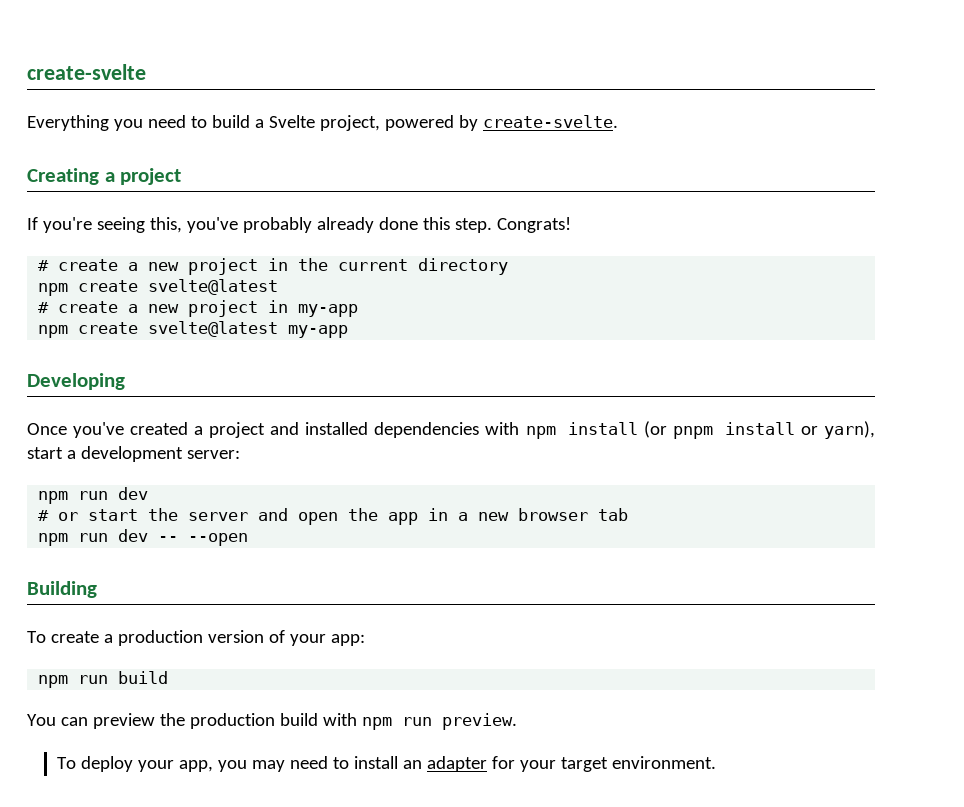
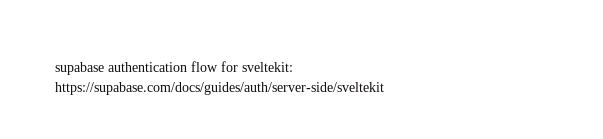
- create-svelte
- Everything you need to build a Svelte project, powered by create-svelte.
- Creating a project
- If you're seeing this, you've probably already done this step. Congrats!
- # create a new project in the current directory
- npm create svelte@latest
- # create a new project in my-app
- npm create svelte@latest my-app
- Developing
- Once you've created a project and installed dependencies with npm install (or pnpm install or yarn), start a development server:
- npm run dev
- # or start the server and open the app in a new browser tab
- npm run dev -- --open
- Building
- To create a production version of your app:
- npm run build
- You can preview the production build with npm run preview.
- To deploy your app, you may need to install an adapter for your target environment.
+ supabase authentication flow for sveltekit: https://supabase.com/docs/guides/auth/server-side/sveltekit

